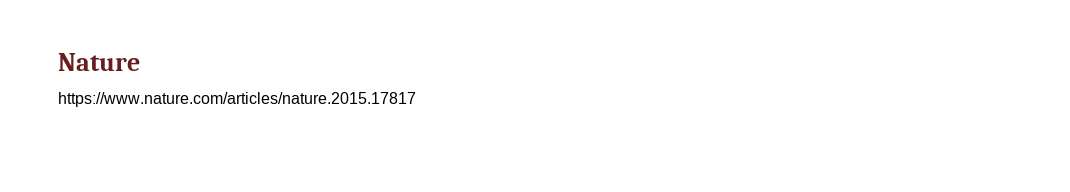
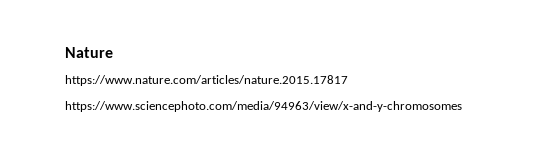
+ https://www.sciencephoto.com/media/94963/view/x-and-y-chromosomes

